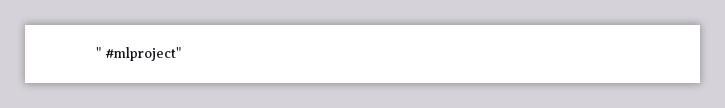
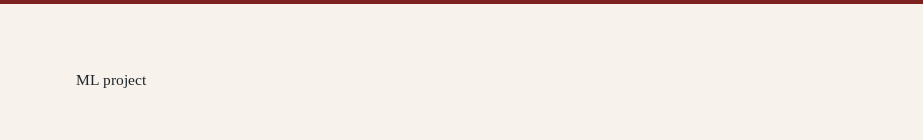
- " #mlproject"
+ ML project

